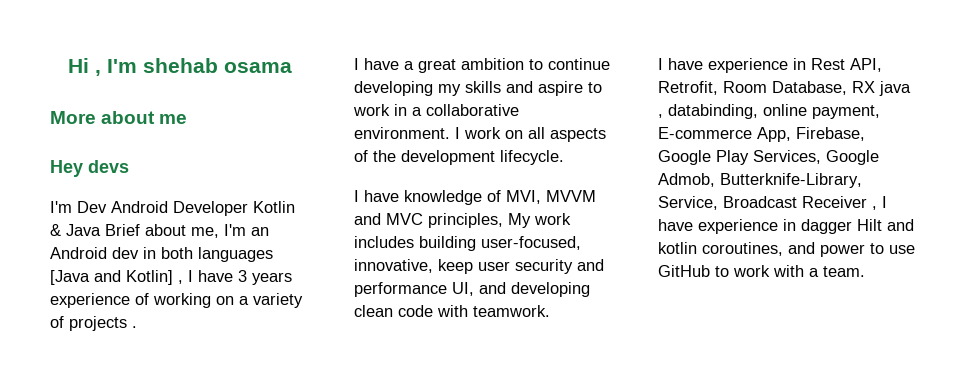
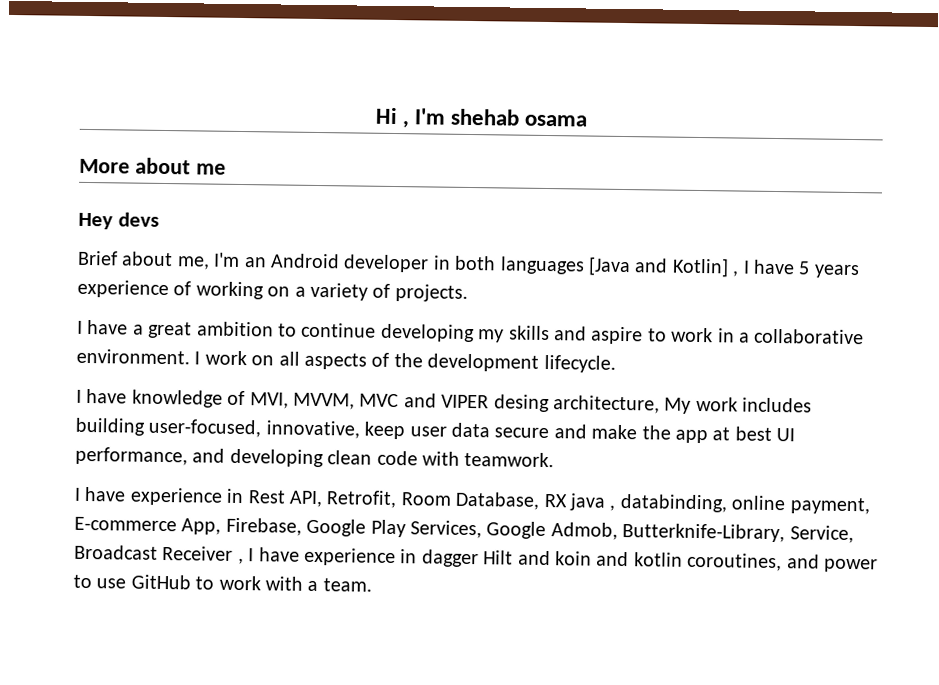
- I'm Dev Android Developer Kotlin & Java Brief about me, I'm an Android dev in both languages [Java and Kotlin] , I have 3 years experience of working on a variety of projects .
+ Brief about me, I'm an Android developer in both languages [Java and Kotlin] , I have 5 years experience of working on a variety of projects.
- I have knowledge of MVI, MVVM and MVC principles, My work includes building user-focused, innovative, keep user security and performance UI, and developing clean code with teamwork.
+ I have knowledge of MVI, MVVM, MVC and VIPER desing architecture, My work includes building user-focused, innovative, keep user data secure and make the app at best UI performance, and developing clean code with teamwork.
- I have experience in Rest API, Retrofit, Room Database, RX java , databinding, online payment, E-commerce App, Firebase, Google Play Services, Google Admob, Butterknife-Library, Service, Broadcast Receiver , I have experience in dagger Hilt and kotlin coroutines, and power to use GitHub to work with a team.
+ I have experience in Rest API, Retrofit, Room Database, RX java , databinding, online payment, E-commerce App, Firebase, Google Play Services, Google Admob, Butterknife-Library, Service, Broadcast Receiver , I have experience in dagger Hilt and koin and kotlin coroutines, and power to use GitHub to work with a team.

